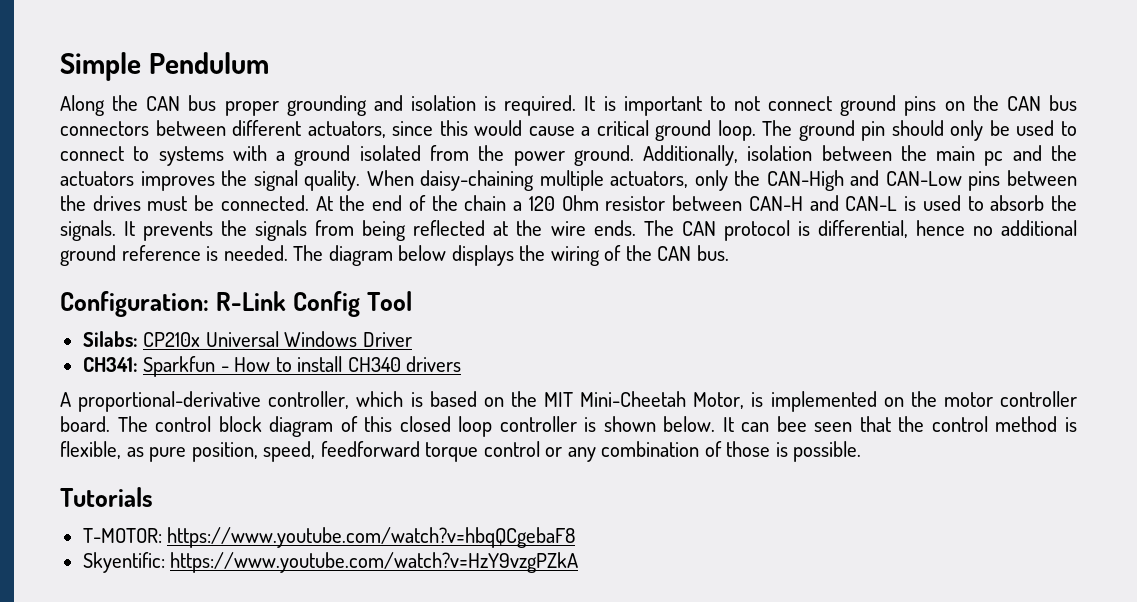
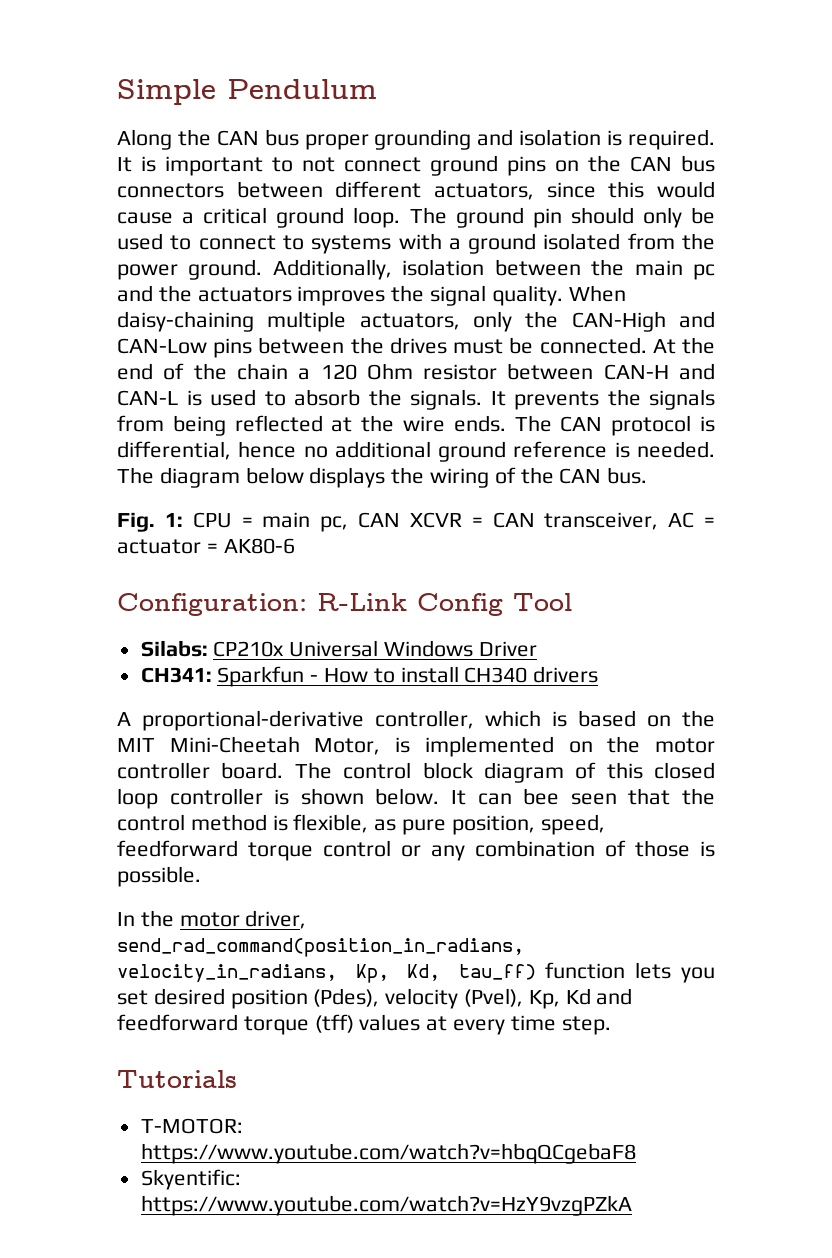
+ Fig. 1: CPU = main pc, CAN XCVR = CAN transceiver, AC = actuator = AK80-6
+ In the motor driver, send_rad_command(position_in_radians, velocity_in_radians, Kp, Kd, tau_ff) function lets you set desired position (Pdes), velocity (Pvel), Kp, Kd and feedforward torque (tff) values at every time step.

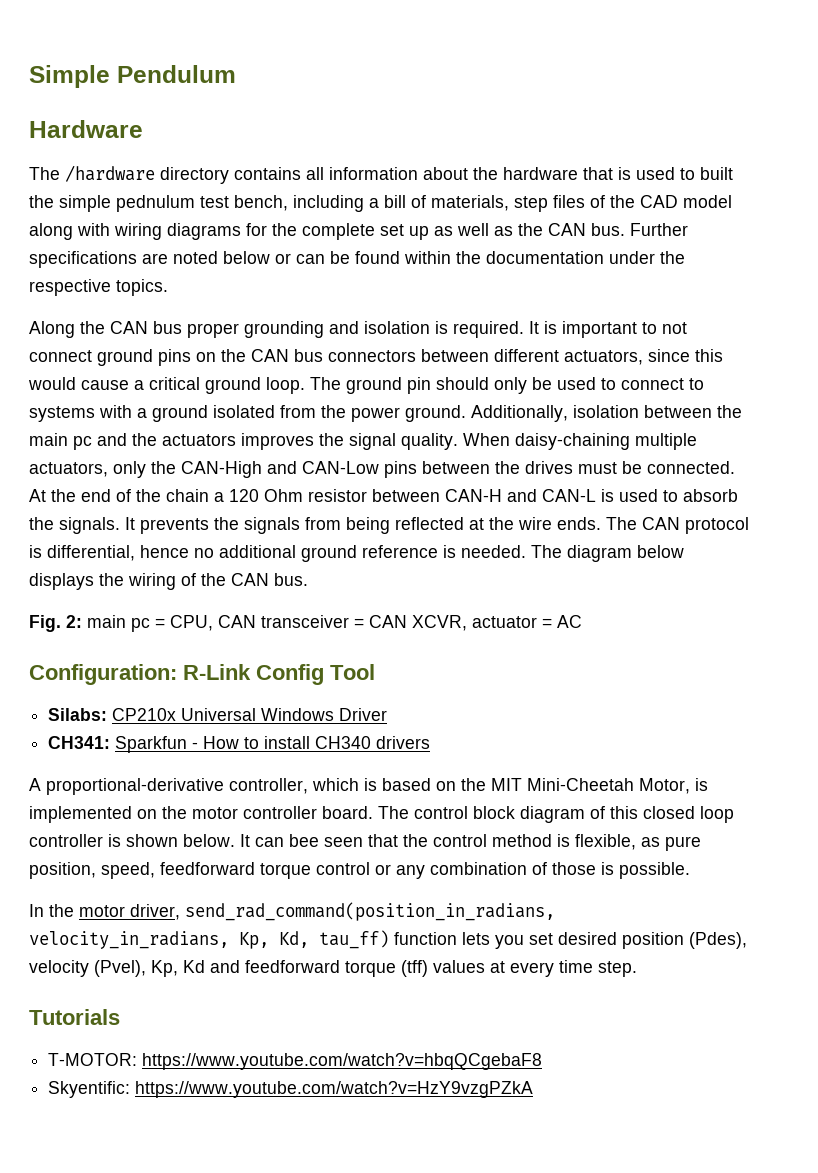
+ Hardware
+ The /hardware directory contains all information about the hardware that is used to built the simple pednulum test bench, including a bill of materials, step files of the CAD model along with wiring diagrams for the complete set up as well as the CAN bus. Further specifications are noted below or can be found within the documentation under the respective topics.
- Fig. 1: CPU = main pc, CAN XCVR = CAN transceiver, AC = actuator = AK80-6
+ Fig. 2: main pc = CPU, CAN transceiver = CAN XCVR, actuator = AC

